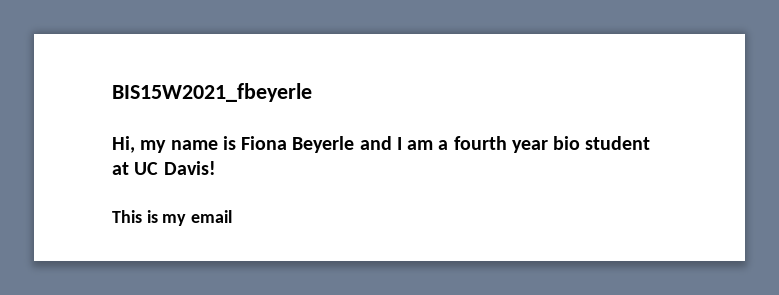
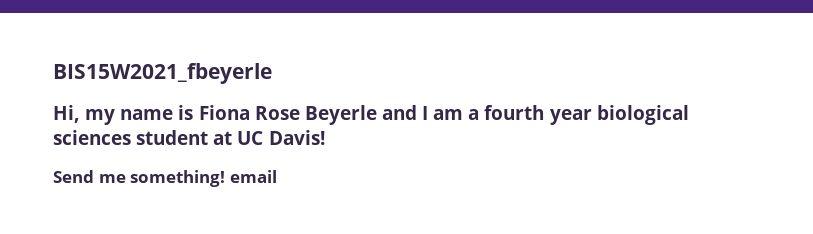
- Hi, my name is Fiona Beyerle and I am a fourth year bio student at UC Davis!
+ Hi, my name is Fiona Rose Beyerle and I am a fourth year biological sciences student at UC Davis!
- This is my email
+ Send me something! email

